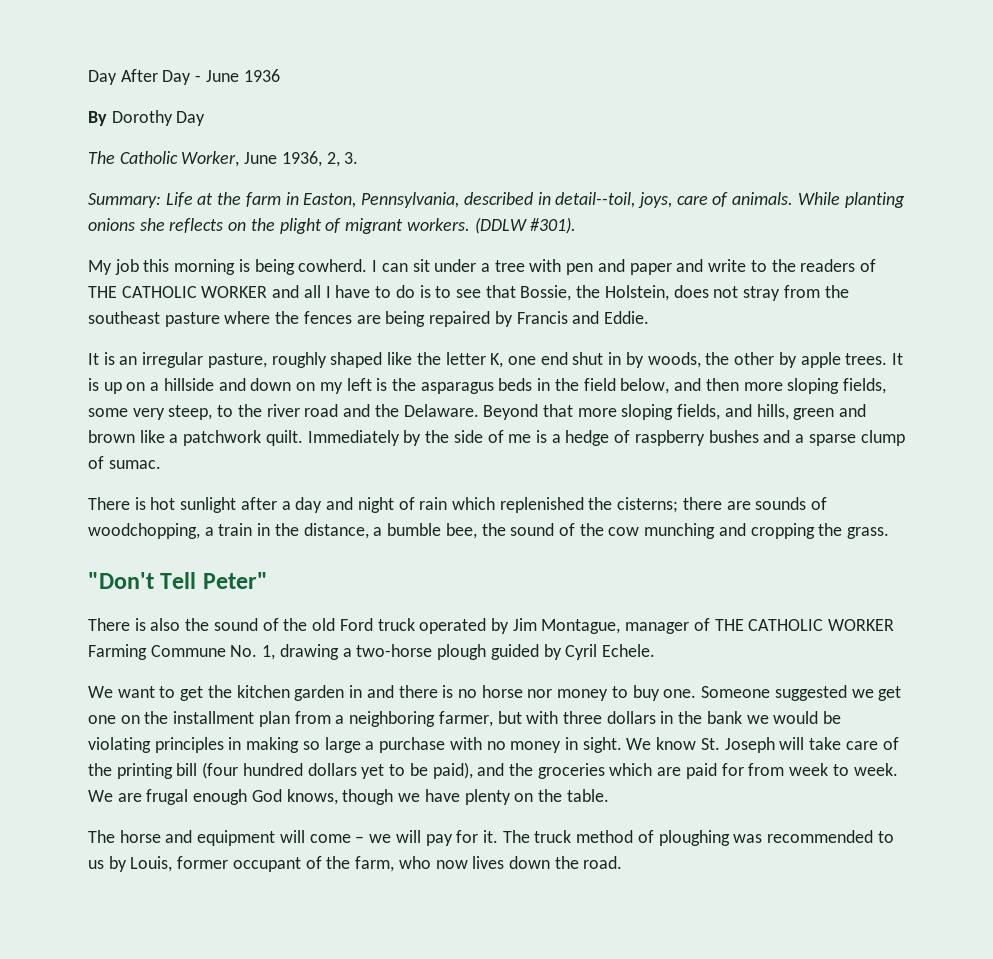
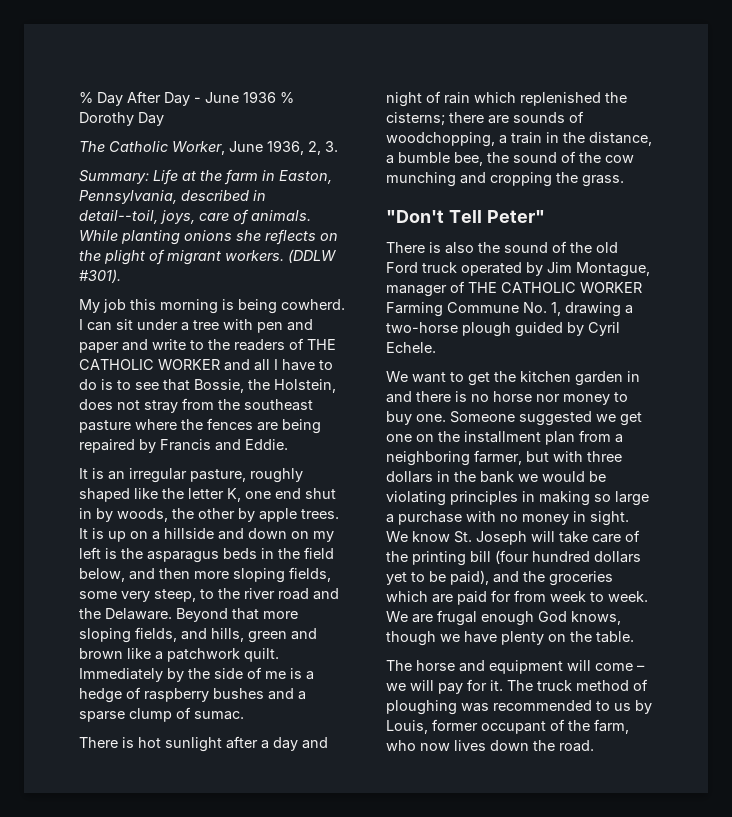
- Day After Day - June 1936
- By Dorothy Day
+ % Day After Day - June 1936 % Dorothy Day

